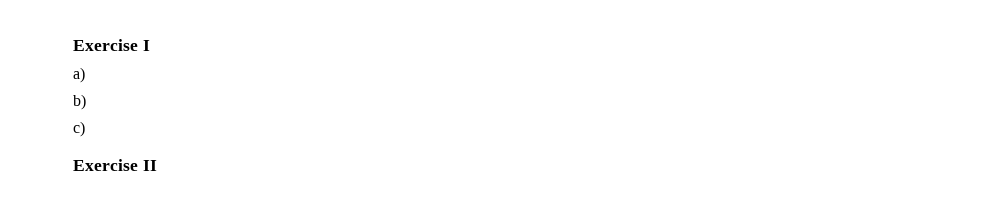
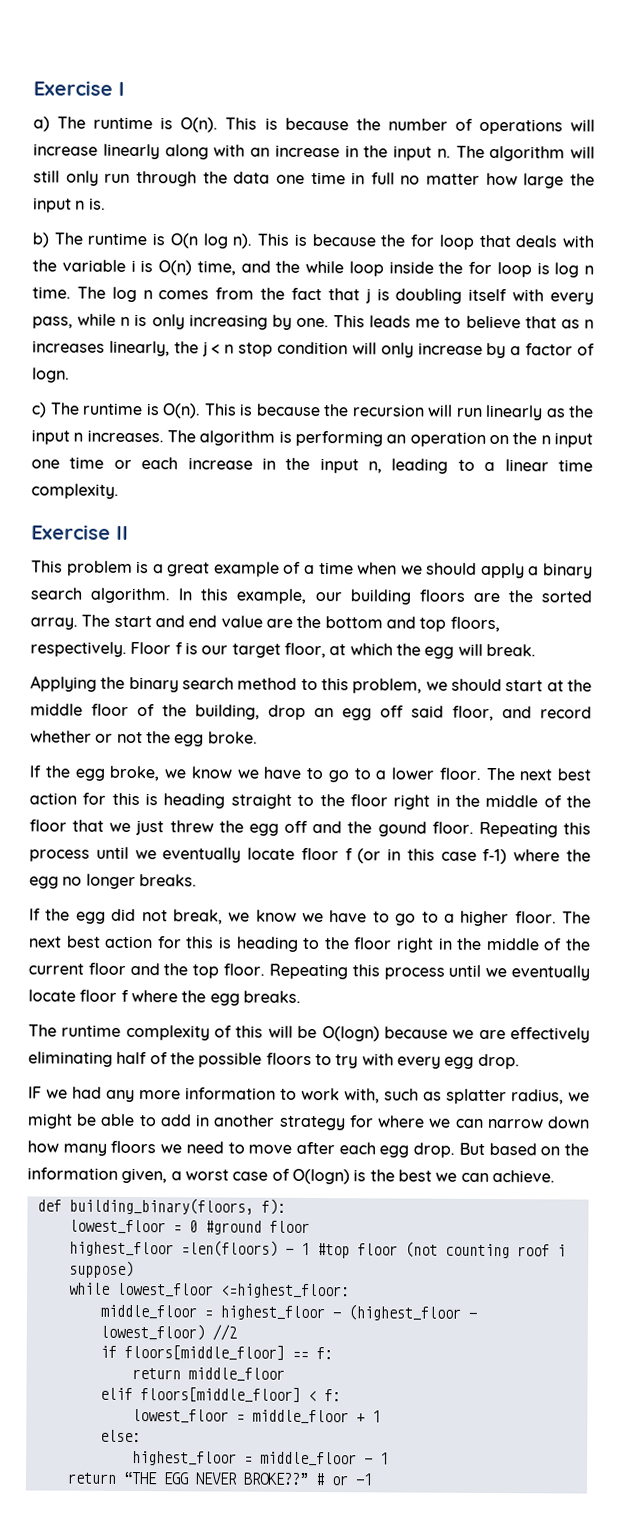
- a)
- b)
- c)
+ a) The runtime is O(n). This is because the number of operations will increase linearly along with an increase in the input n. The algorithm will still only run through the data one time in full no matter how large the input n is.
+ b) The runtime is O(n log n). This is because the for loop that deals with the variable i is O(n) time, and the while loop inside the for loop is log n time. The log n comes from the fact that j is doubling itself with every pass, while n is only increasing by one. This leads me to believe that as n increases linearly, the j < n stop condition will only increase by a factor of logn.
+ c) The runtime is O(n). This is because the recursion will run linearly as the input n increases. The algorithm is performing an operation on the n input one time or each increase in the input n, leading to a linear time complexity.
  Exercise II
+ This problem is a great example of a time when we should apply a binary search algorithm. In this example, our building floors are the sorted array. The start and end value are the bottom and top floors, respectively. Floor f is our target floor, at which the egg will break.
+ Applying the binary search method to this problem, we should start at the middle floor of the building, drop an egg off said floor, and record whether or not the egg broke.
+ If the egg broke, we know we have to go to a lower floor. The next best action for this is heading straight to the floor right in the middle of the floor that we just threw the egg off and the gound floor. Repeating this process until we eventually locate floor f (or in this case f-1) where the egg no longer breaks.
+ If the egg did not break, we know we have to go to a higher floor. The next best action for this is heading to the floor right in the middle of the current floor and the top floor. Repeating this process until we eventually locate floor f where the egg breaks.
+ The runtime complexity of this will be O(logn) because we are effectively eliminating half of the possible floors to try with every egg drop.
+ IF we had any more information to work with, such as splatter radius, we might be able to add in another strategy for where we can narrow down how many floors we need to move after each egg drop. But based on the information given, a worst case of O(logn) is the best we can achieve.
+ def building_binary(floors, f):
+ lowest_floor = 0 #ground floor
+ highest_floor =len(floors) - 1 #top floor (not counting roof i suppose)
+ while lowest_floor <=highest_floor:
+ middle_floor = highest_floor - (highest_floor - lowest_floor) //2
+ if floors[middle_floor] == f:
+ return middle_floor
+ elif floors[middle_floor] < f:
+ lowest_floor = middle_floor + 1
+ else:
+ highest_floor = middle_floor - 1
+ return “THE EGG NEVER BROKE??” # or -1

